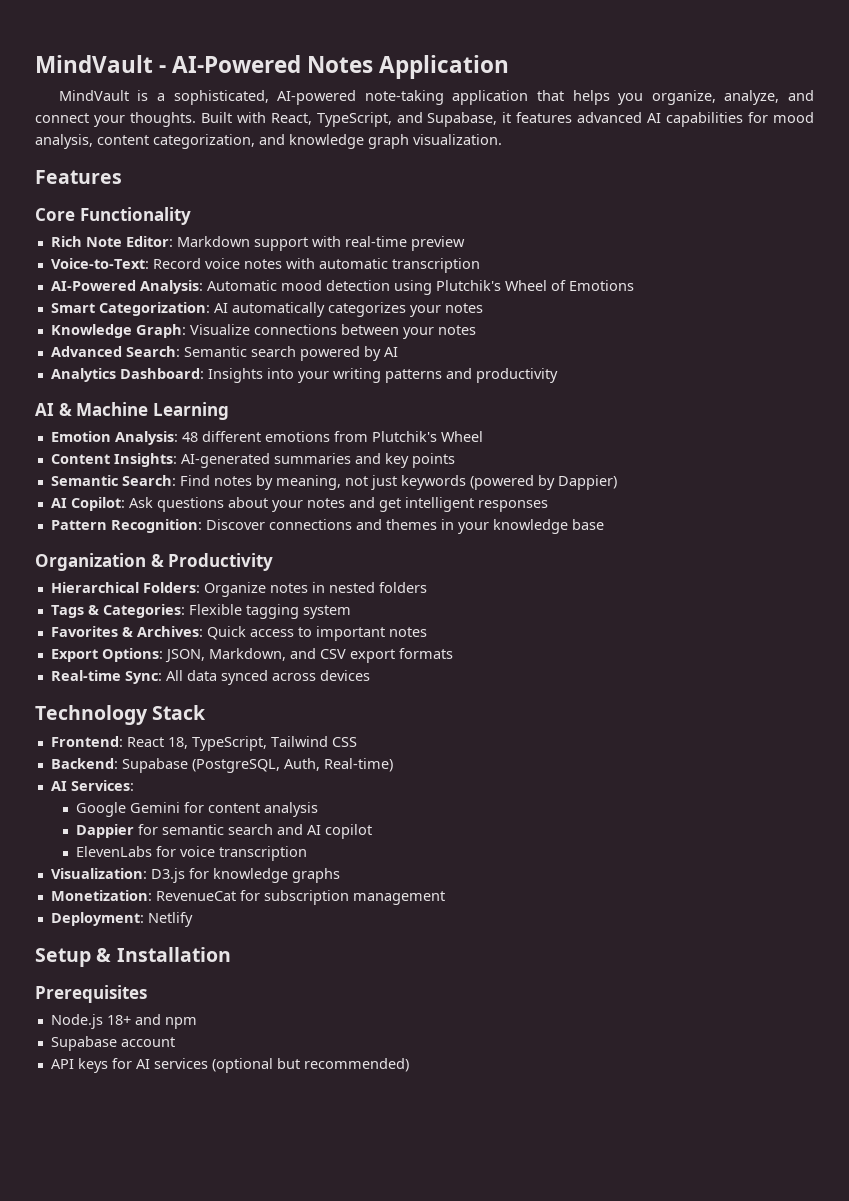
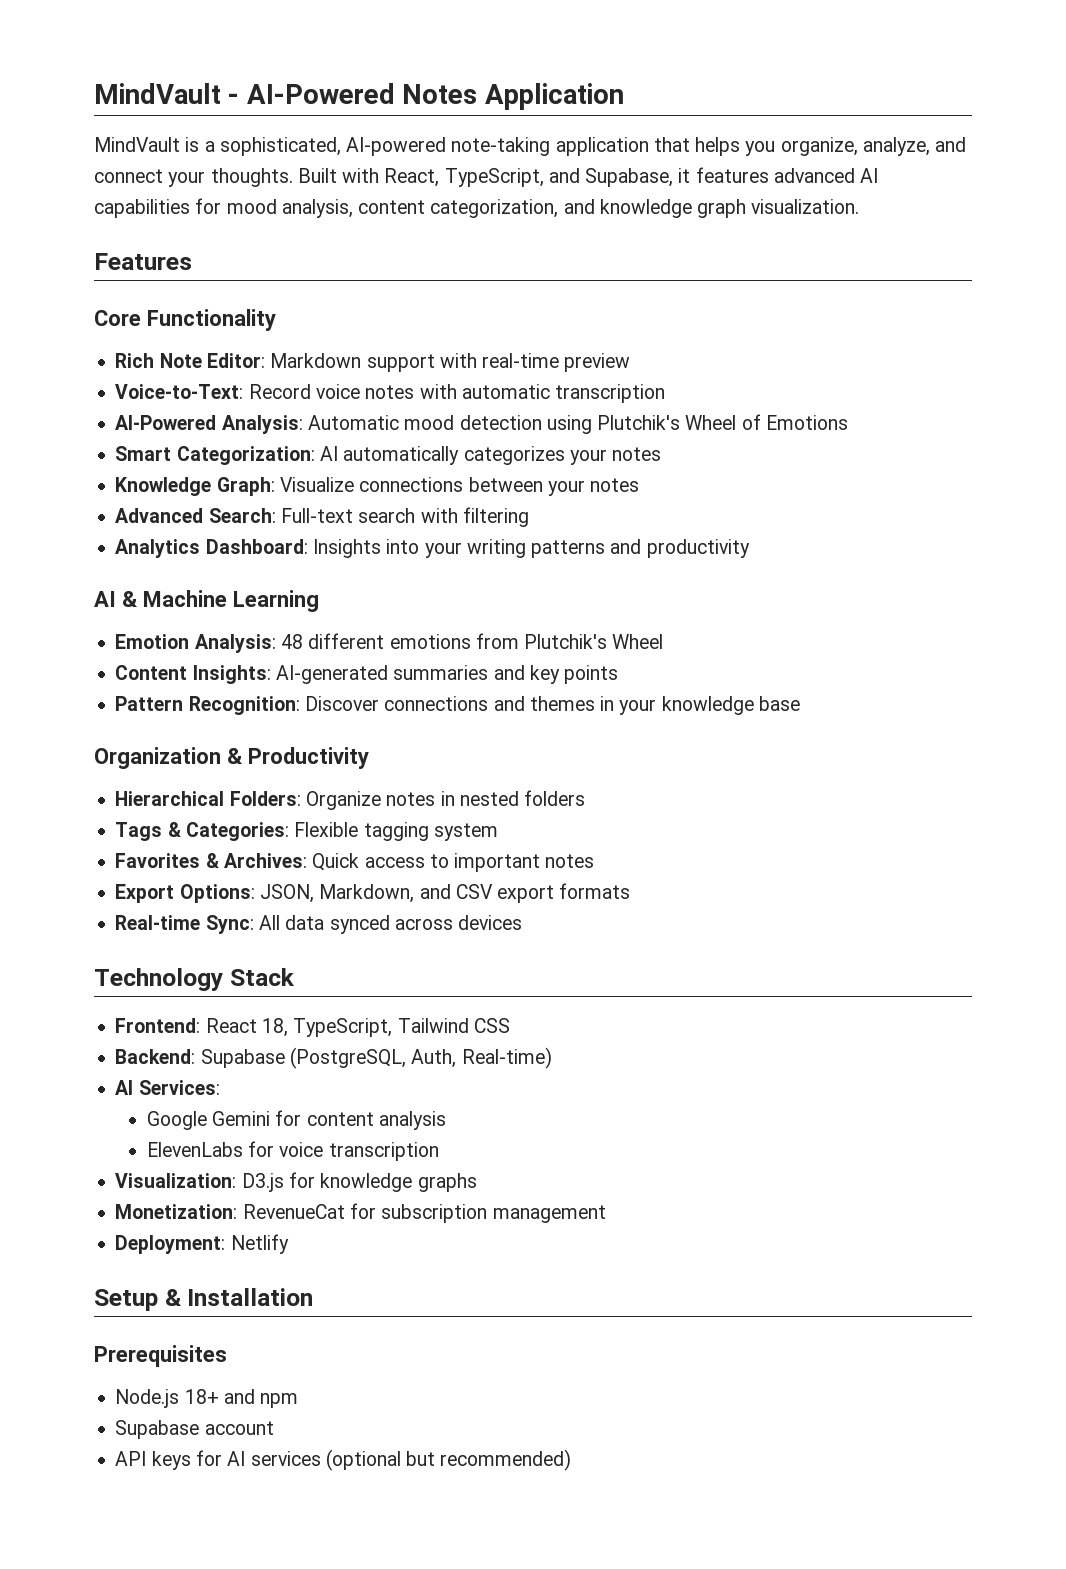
- Advanced Search: Semantic search powered by AI
+ Advanced Search: Full-text search with filtering
- Semantic Search: Find notes by meaning, not just keywords (powered by Dappier)
- AI Copilot: Ask questions about your notes and get intelligent responses
- Dappier for semantic search and AI copilot

